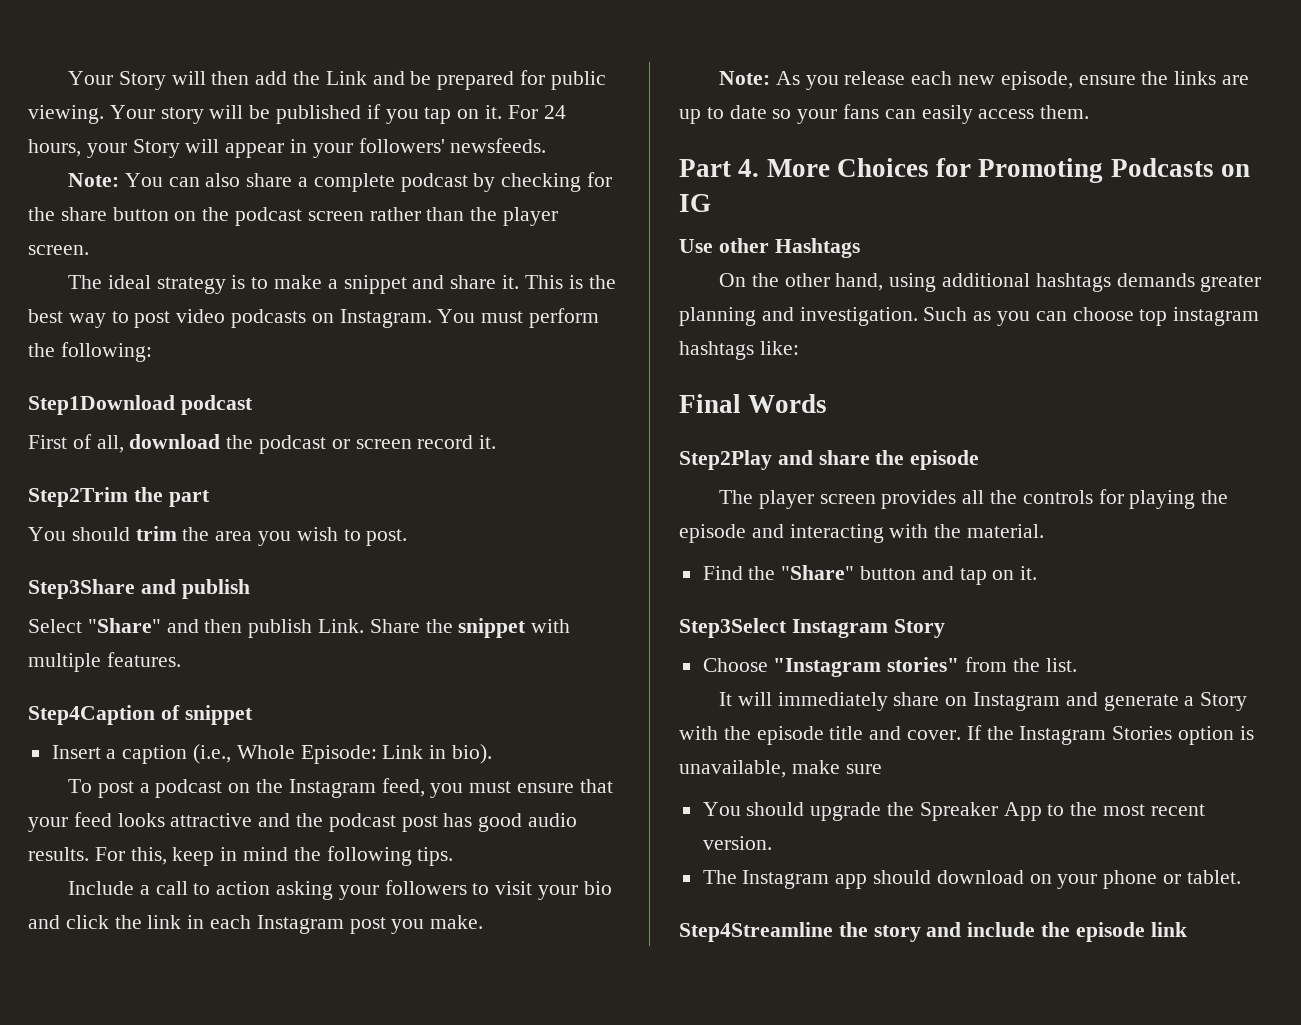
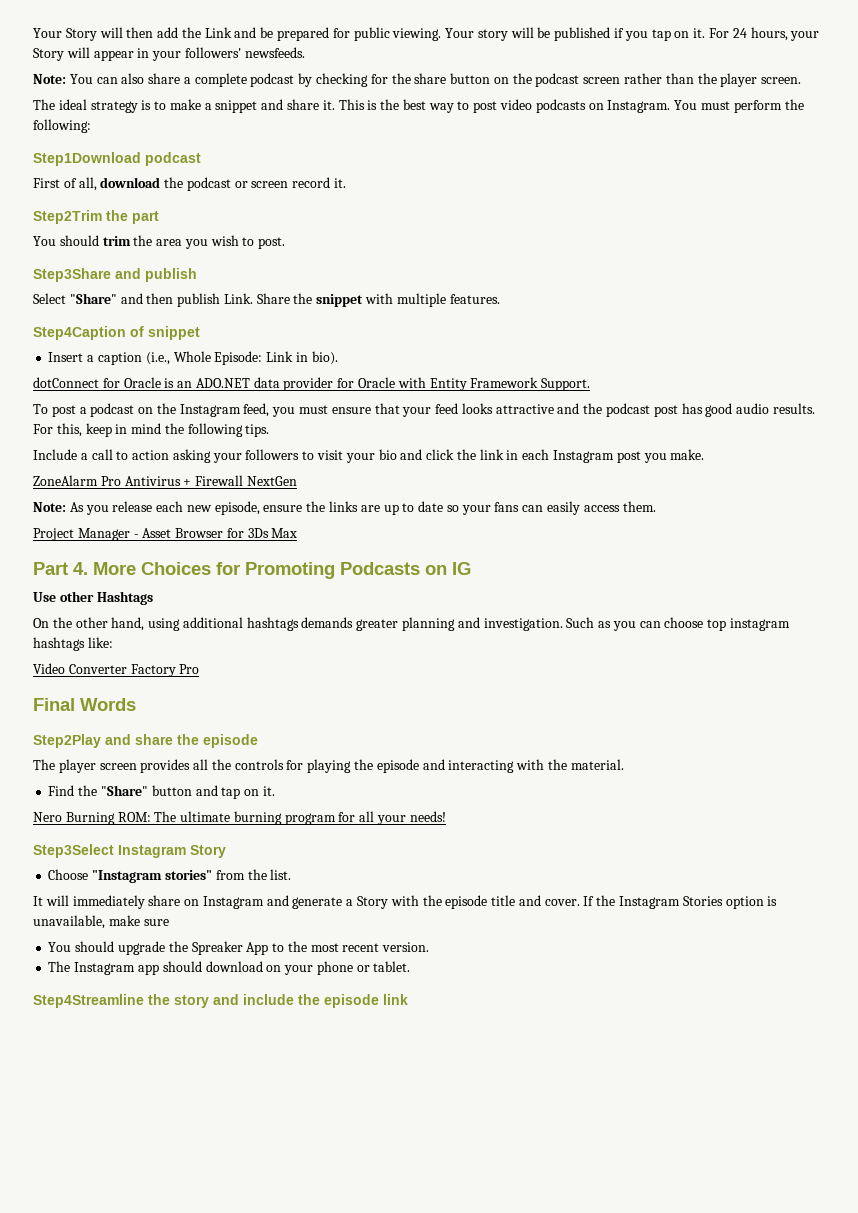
+ dotConnect for Oracle is an ADO.NET data provider for Oracle with Entity Framework Support.
+ ZoneAlarm Pro Antivirus + Firewall NextGen
+ Project Manager - Asset Browser for 3Ds Max
+ Video Converter Factory Pro
+ Nero Burning ROM: The ultimate burning program for all your needs!

